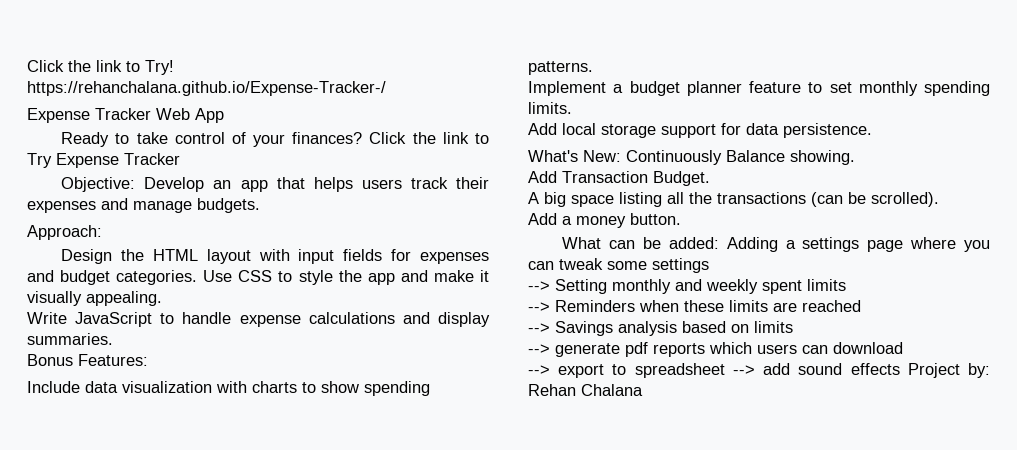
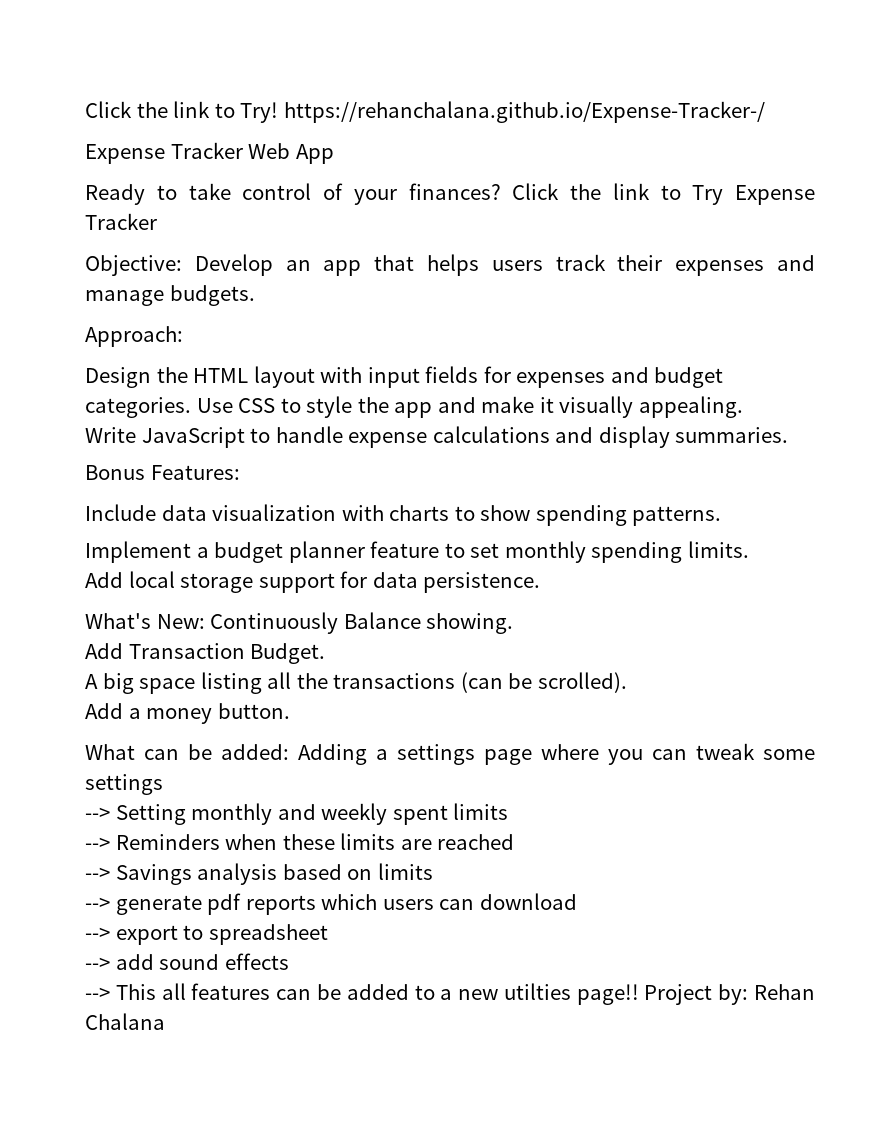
- --> export to spreadsheet --> add sound effects Project by: Rehan Chalana
+ --> export to spreadsheet
+ --> add sound effects
+ --> This all features can be added to a new utilties page!! Project by: Rehan Chalana

